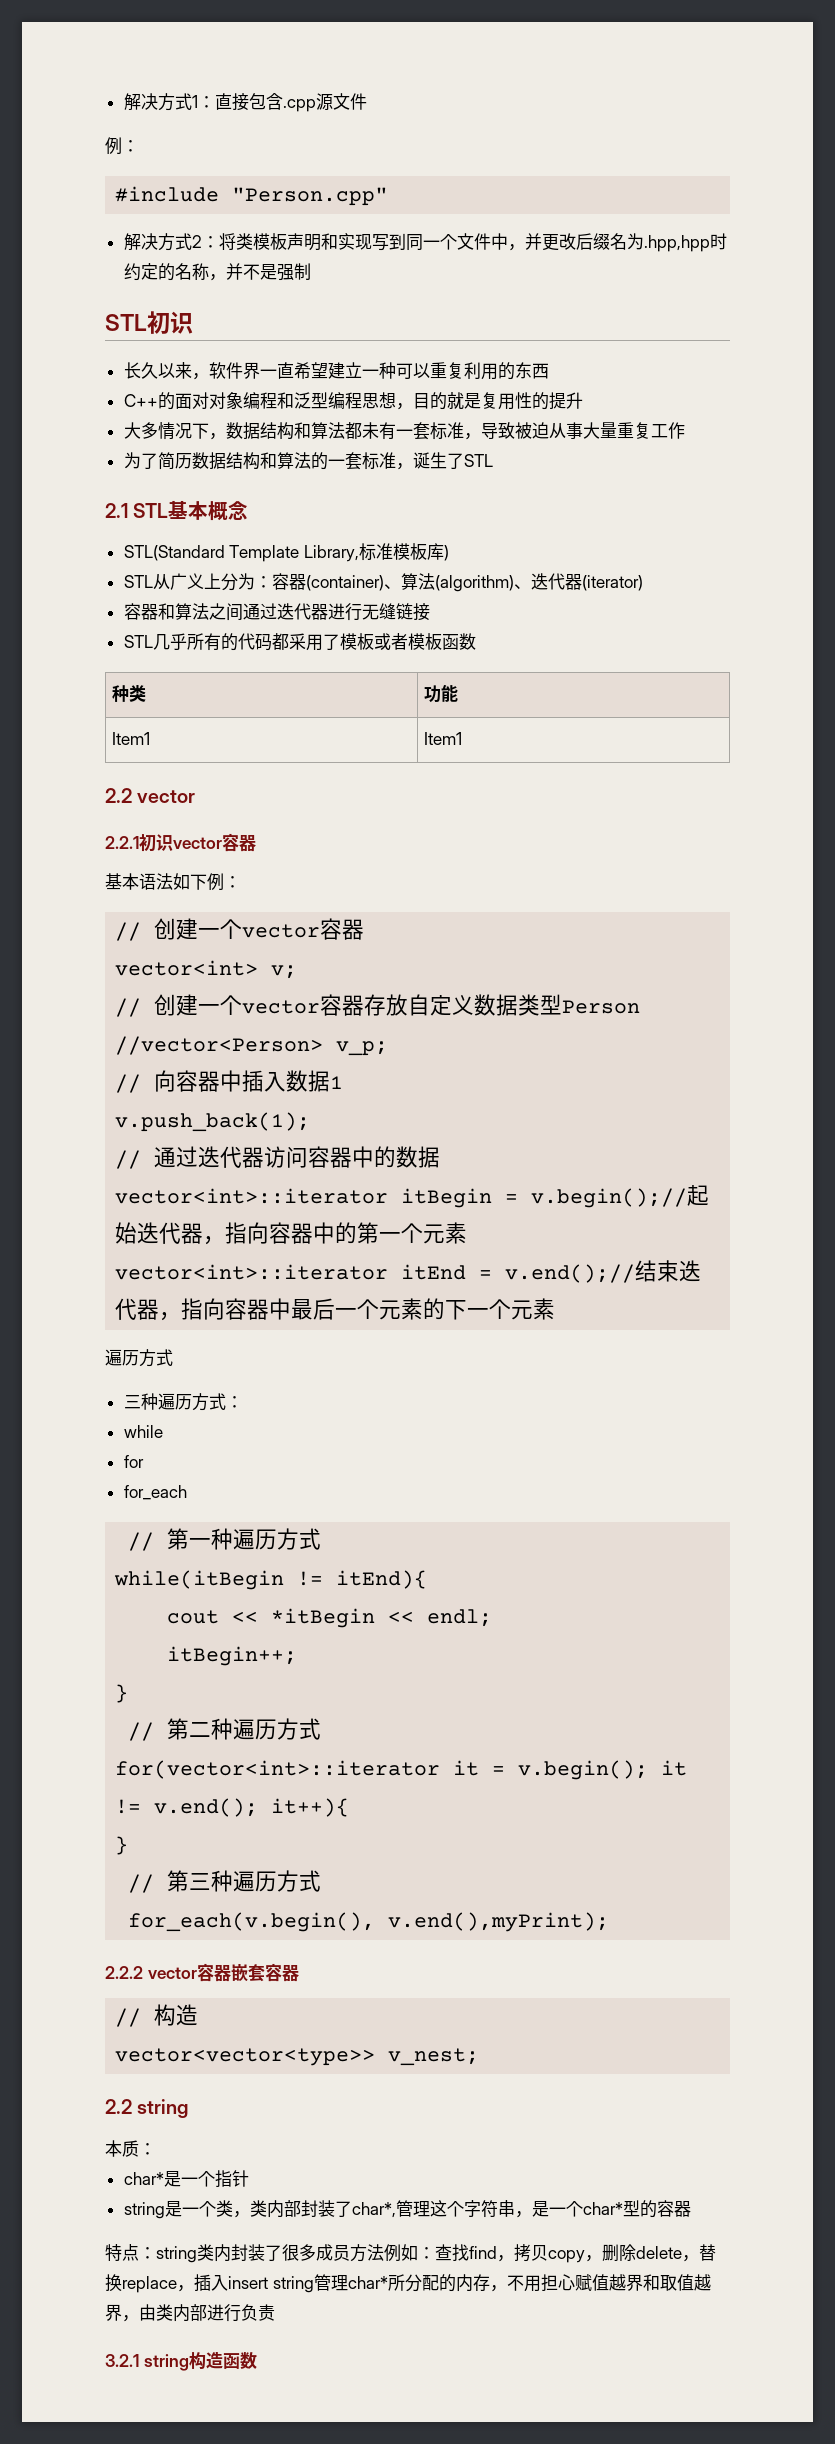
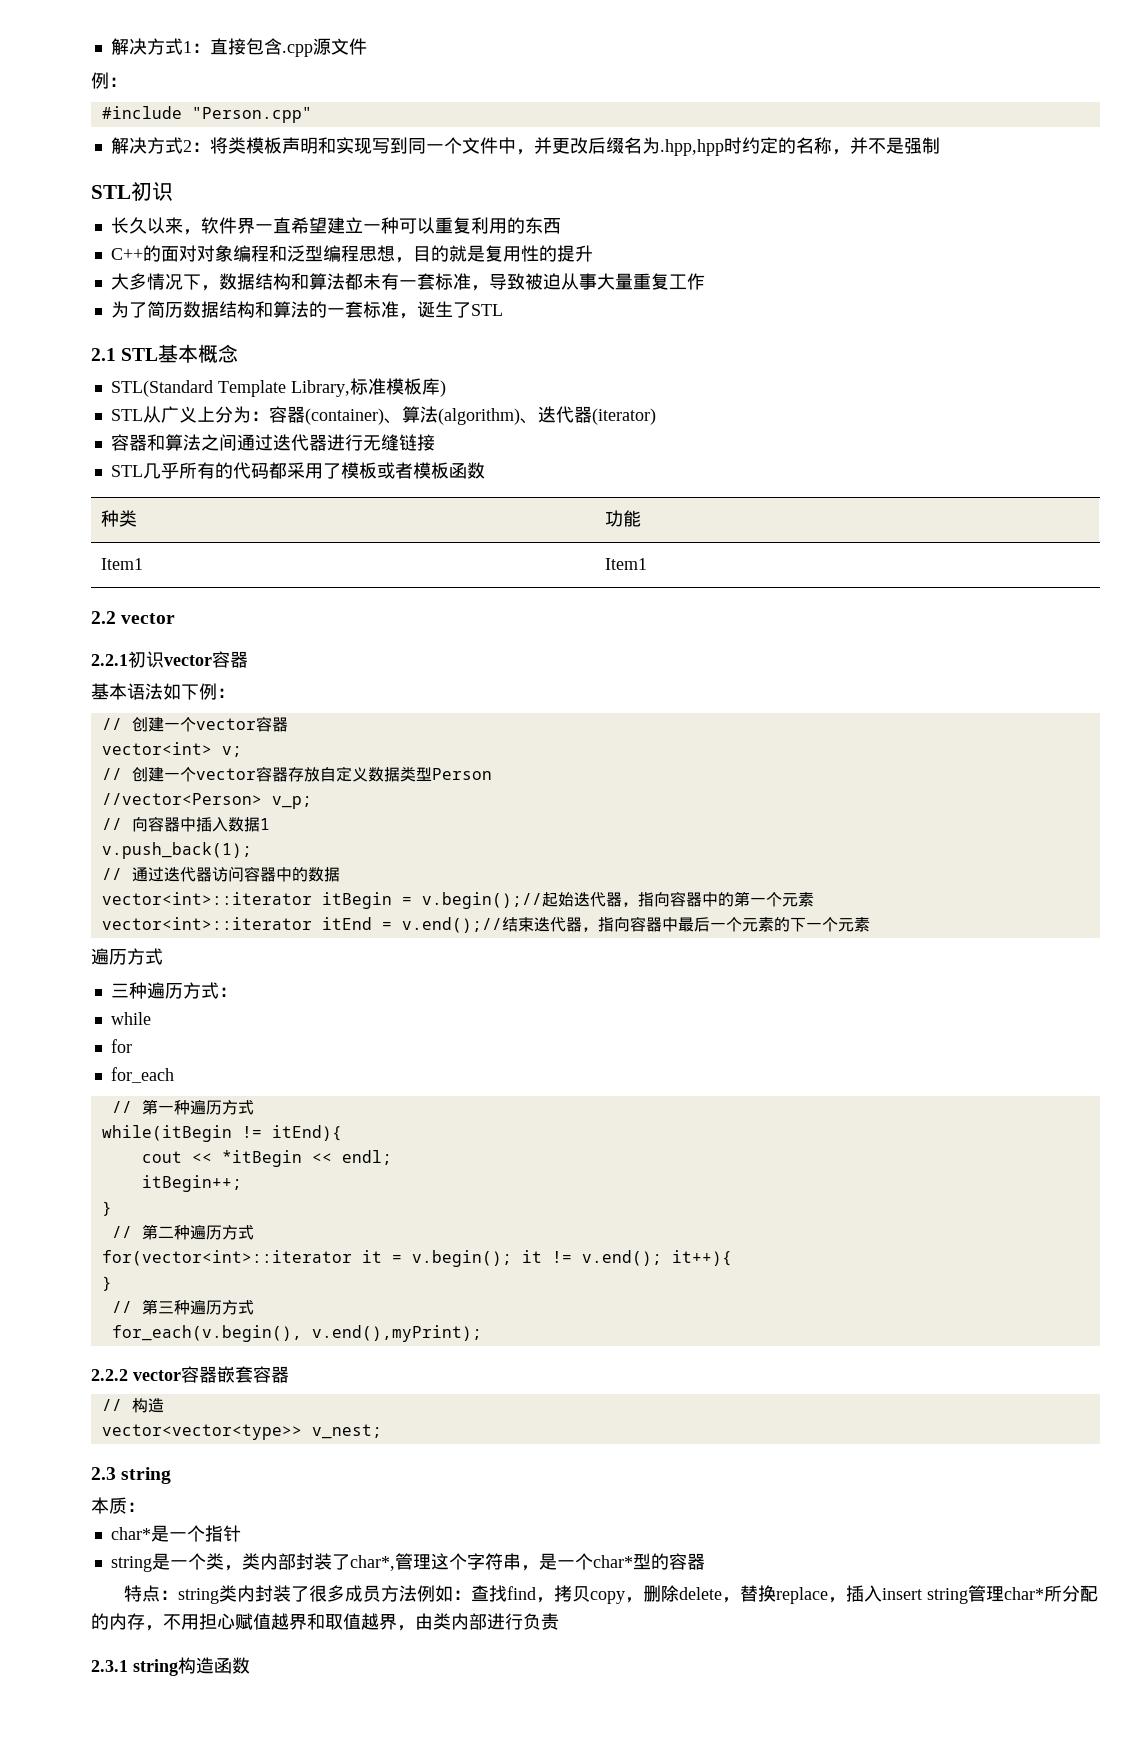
- 2.2 string
+ 2.3 string
- 3.2.1 string构造函数
+ 2.3.1 string构造函数

